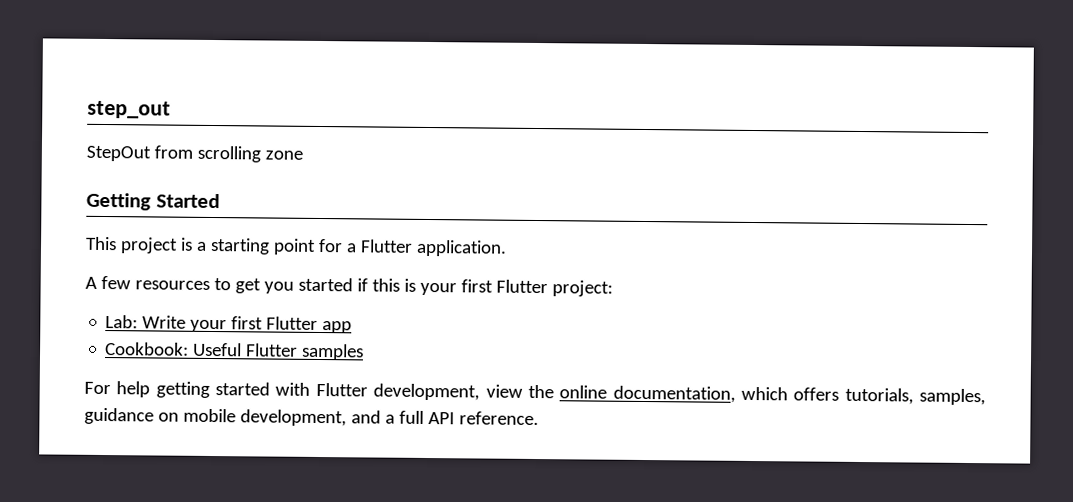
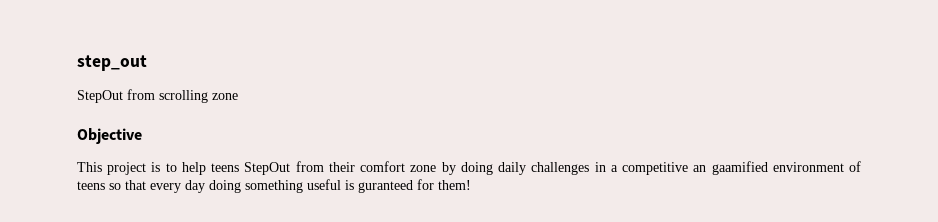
- Getting Started
+ Objective
- This project is a starting point for a Flutter application.
- A few resources to get you started if this is your first Flutter project:
- Lab: Write your first Flutter app
- Cookbook: Useful Flutter samples
- For help getting started with Flutter development, view the online documentation, which offers tutorials, samples, guidance on mobile development, and a full API reference.
+ This project is to help teens StepOut from their comfort zone by doing daily challenges in a competitive an gaamified environment of teens so that every day doing something useful is guranteed for them!

